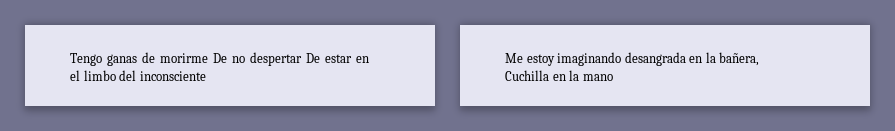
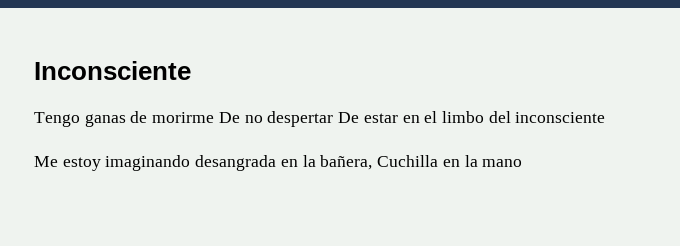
+ Inconsciente

